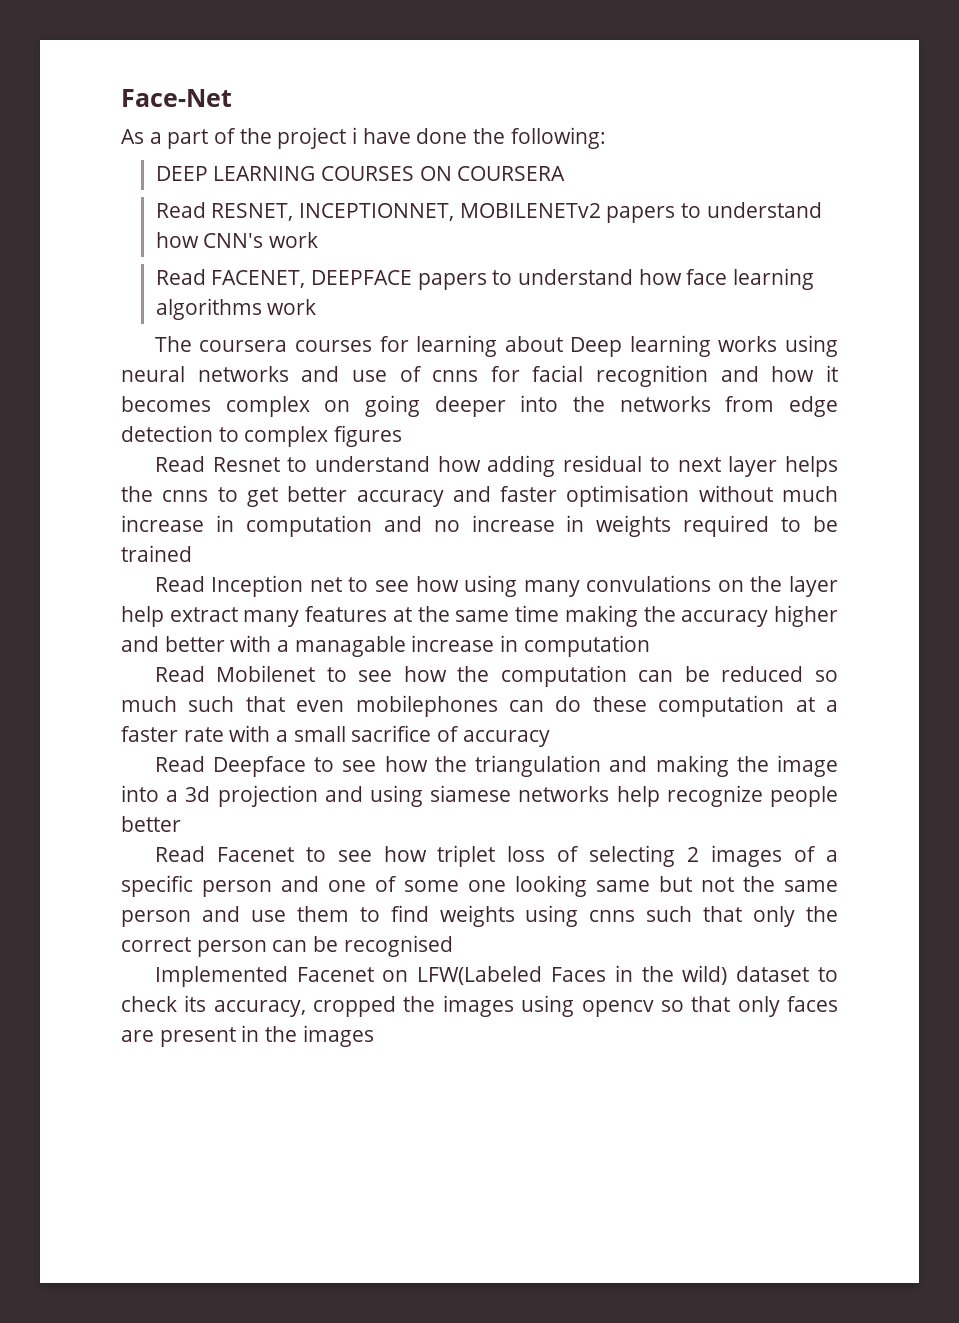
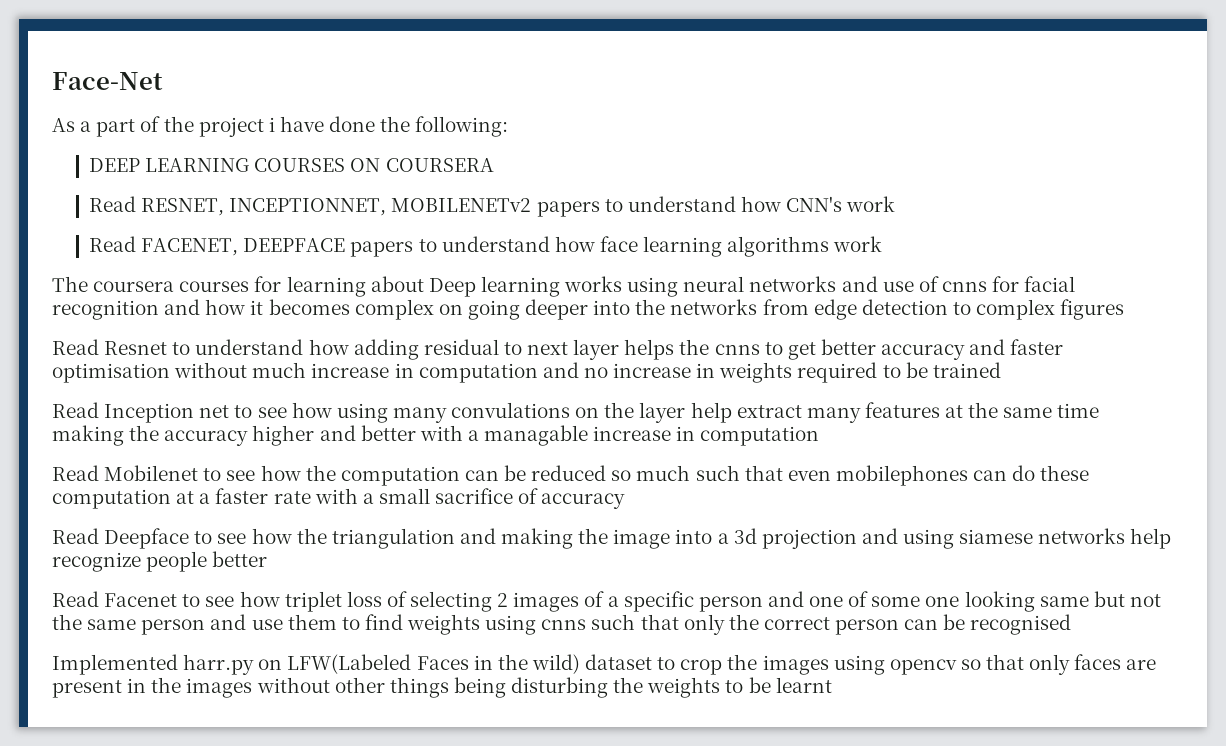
- Implemented Facenet on LFW(Labeled Faces in the wild) dataset to check its accuracy, cropped the images using opencv so that only faces are present in the images
+ Implemented harr.py on LFW(Labeled Faces in the wild) dataset to crop the images using opencv so that only faces are present in the images without other things being disturbing the weights to be learnt

